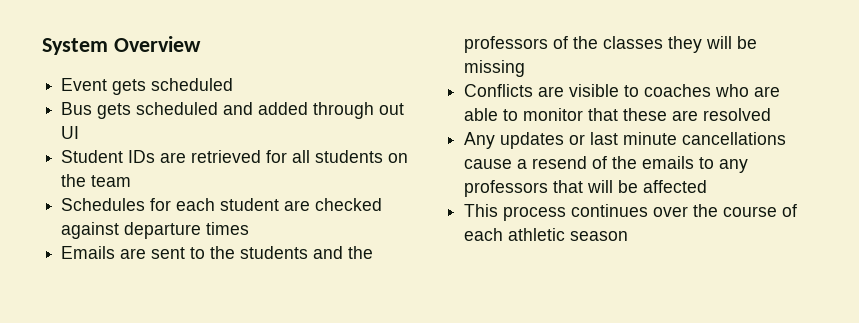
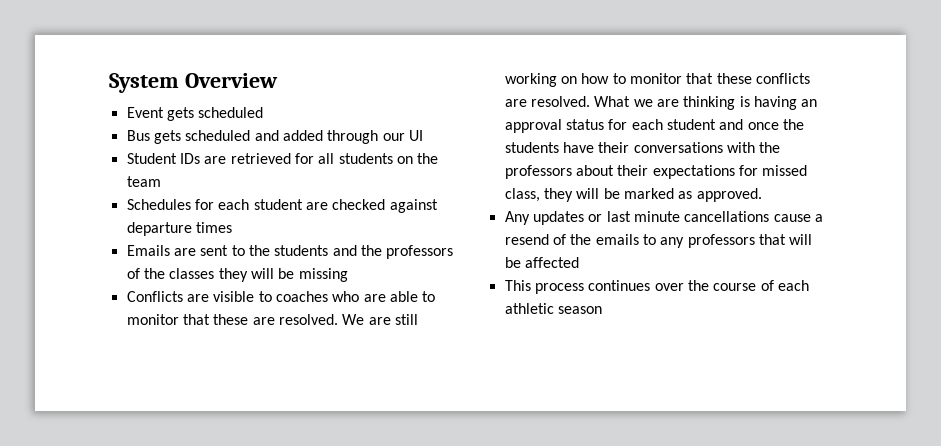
- Bus gets scheduled and added through out UI
+ Bus gets scheduled and added through our UI
- Conflicts are visible to coaches who are able to monitor that these are resolved
+ Conflicts are visible to coaches who are able to monitor that these are resolved. We are still working on how to monitor that these conflicts are resolved. What we are thinking is having an approval status for each student and once the students have their conversations with the professors about their expectations for missed class, they will be marked as approved.

